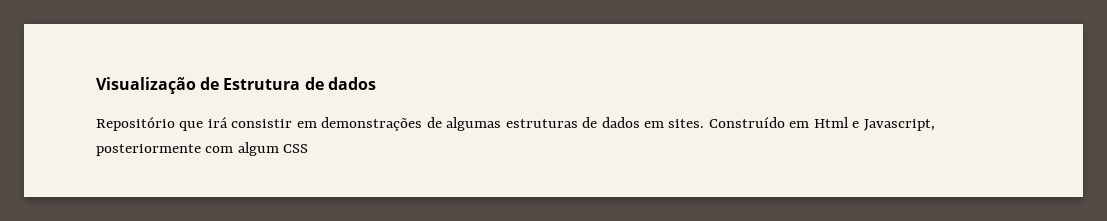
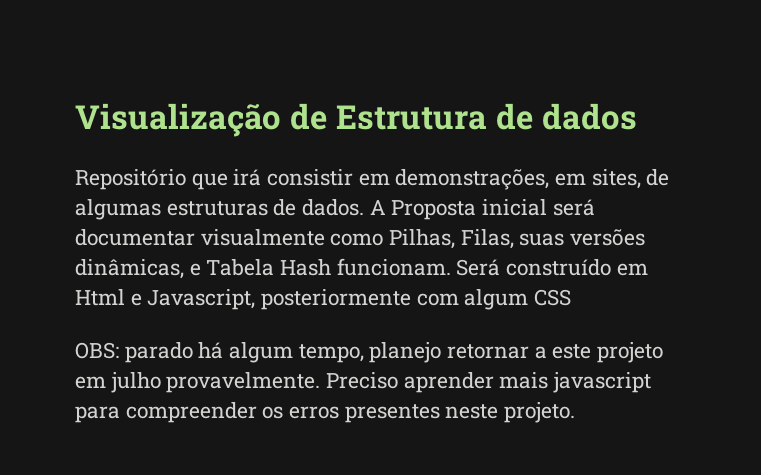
- Repositório que irá consistir em demonstrações de algumas estruturas de dados em sites. Construído em Html e Javascript, posteriormente com algum CSS
+ Repositório que irá consistir em demonstrações, em sites, de algumas estruturas de dados. A Proposta inicial será documentar visualmente como Pilhas, Filas, suas versões dinâmicas, e Tabela Hash funcionam. Será construído em Html e Javascript, posteriormente com algum CSS
+ OBS: parado há algum tempo, planejo retornar a este projeto em julho provavelmente. Preciso aprender mais javascript para compreender os erros presentes neste projeto.

